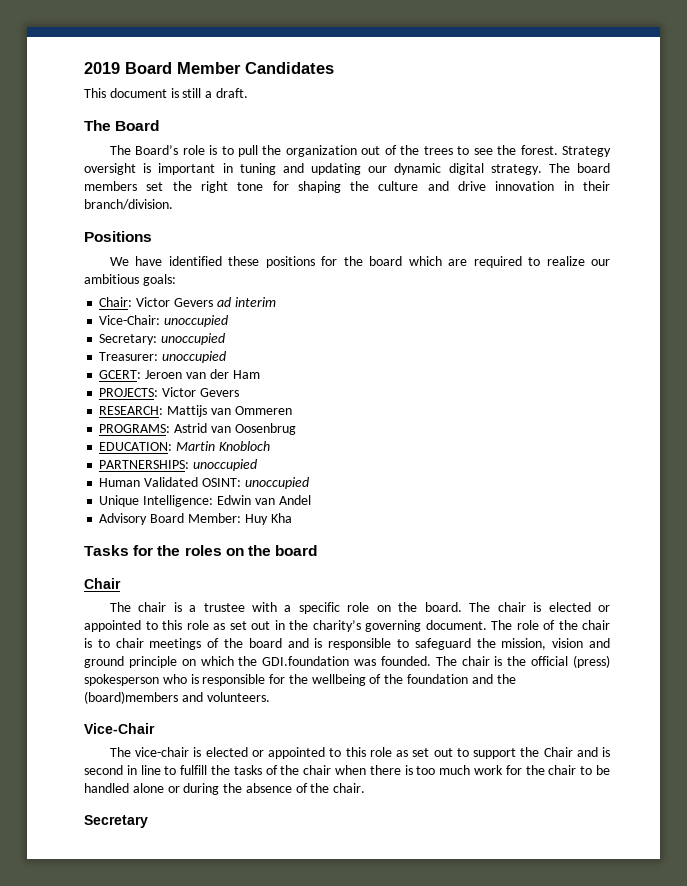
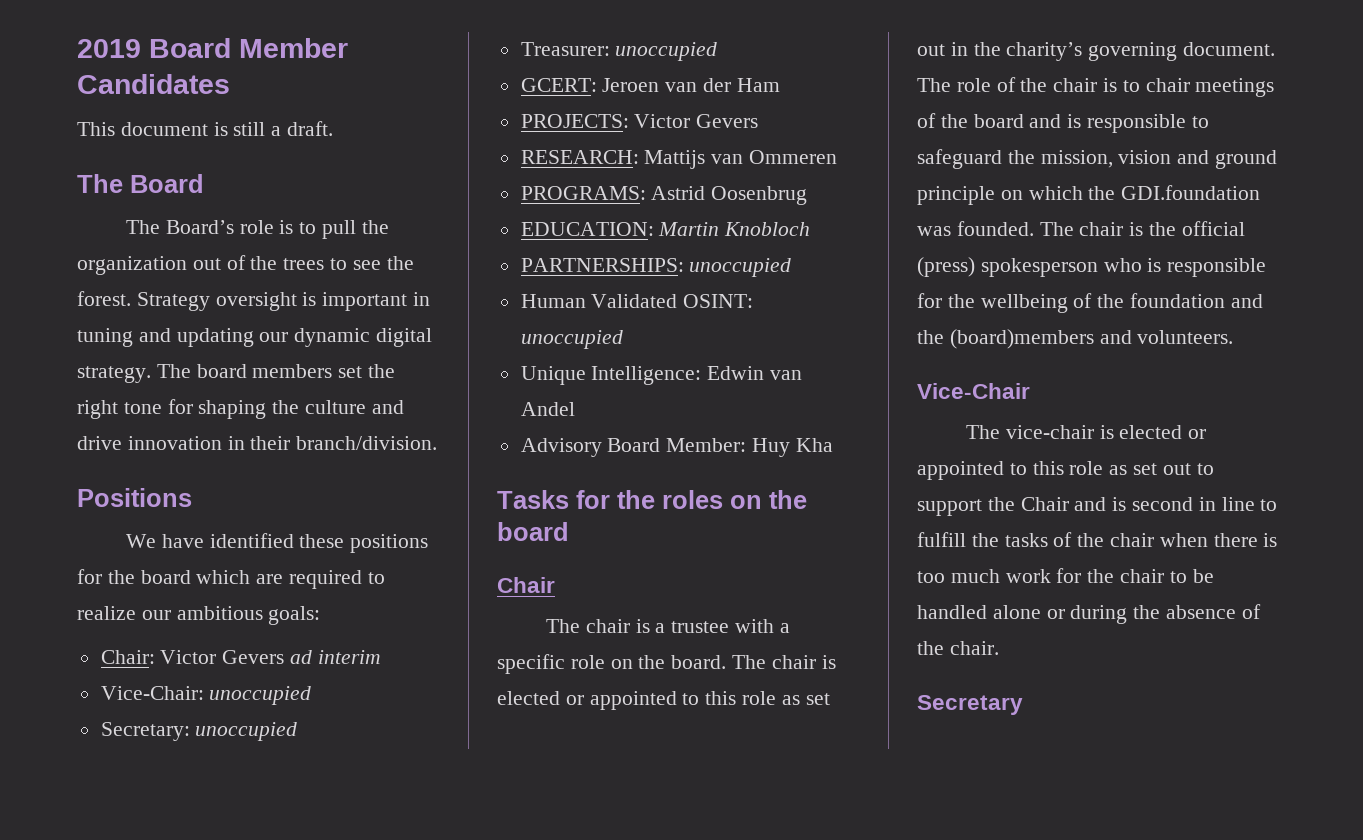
- PROGRAMS: Astrid van Oosenbrug
+ PROGRAMS: Astrid Oosenbrug

